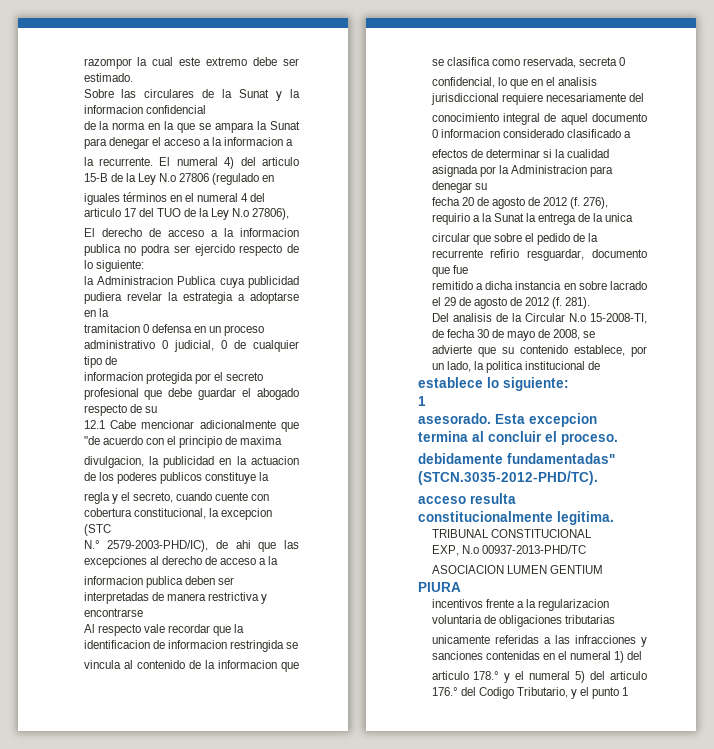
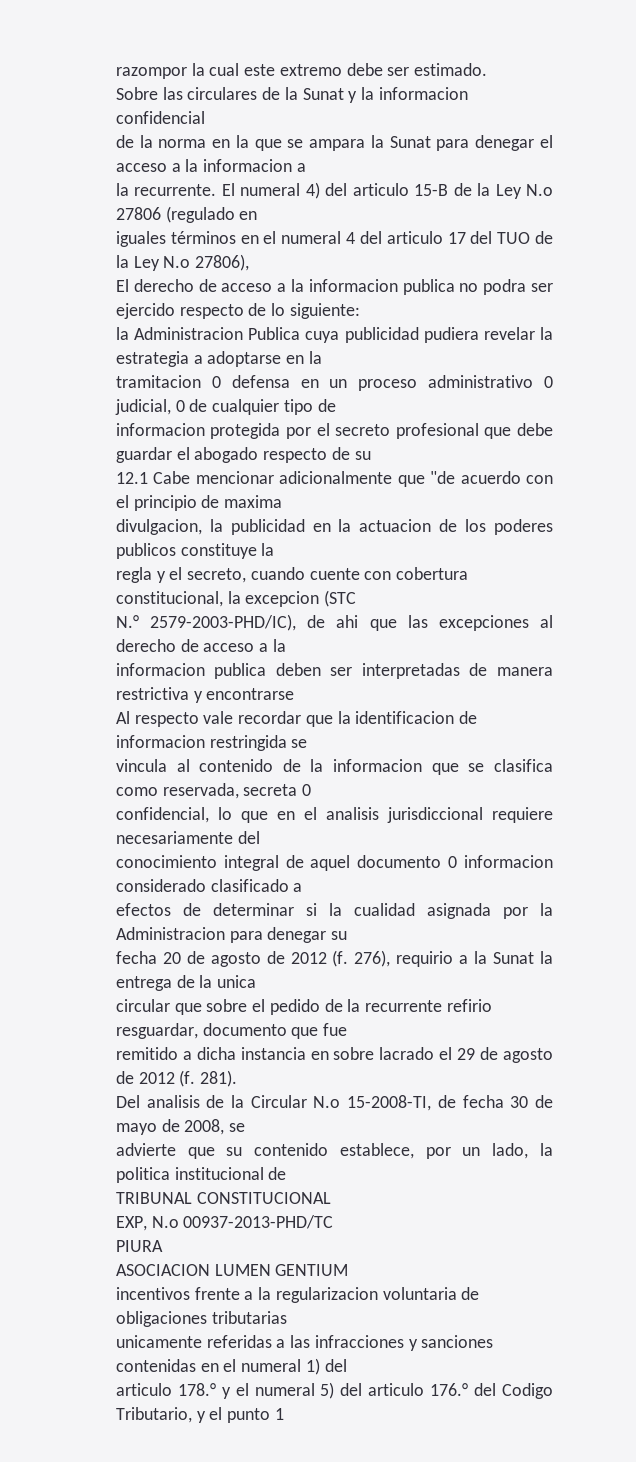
- establece lo siguiente:
- 1
- asesorado. Esta excepcion termina al concluir el proceso.
- debidamente fundamentadas" (STCN.3035-2012-PHD/TC).
- acceso resulta constitucionalmente legitima.
+ PIURA
- PIURA

